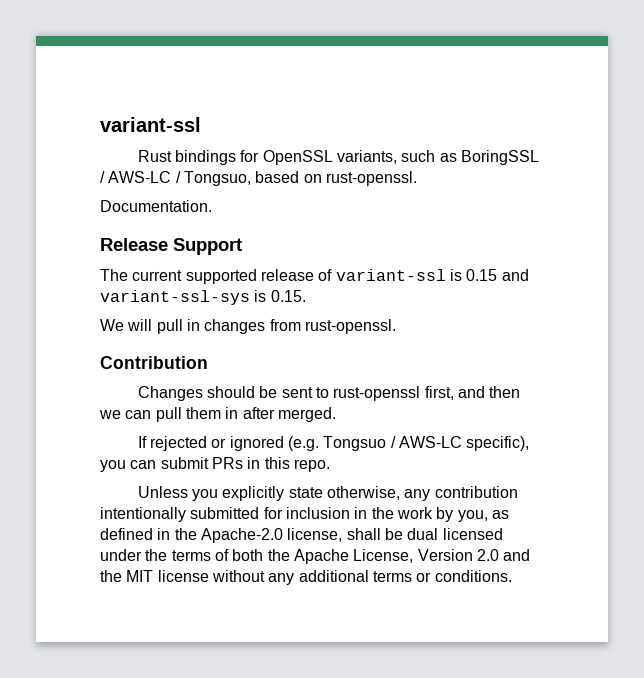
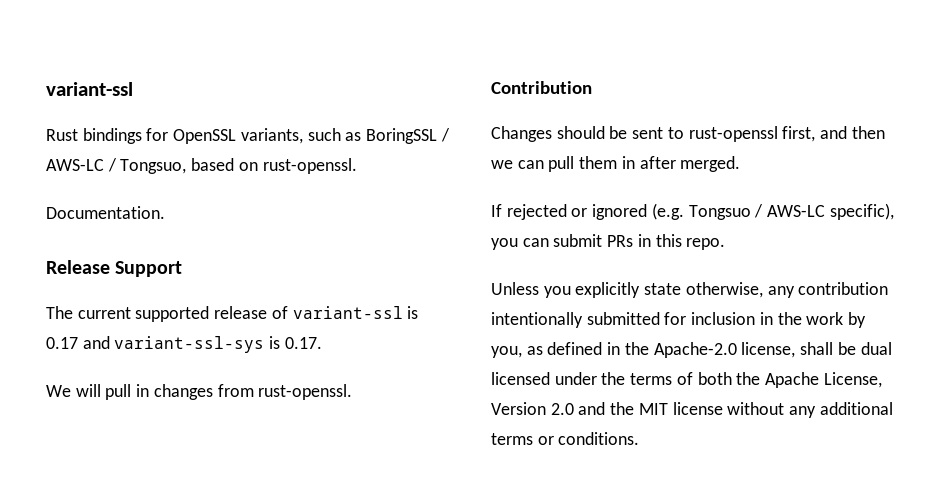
- The current supported release of variant-ssl is 0.15 and variant-ssl-sys is 0.15.
+ The current supported release of variant-ssl is 0.17 and variant-ssl-sys is 0.17.

